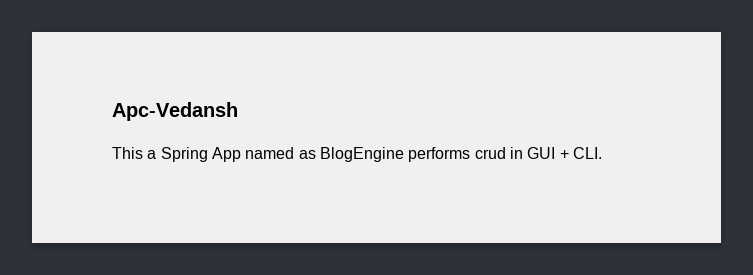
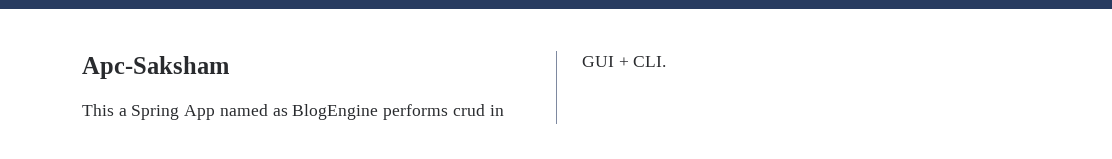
- Apc-Vedansh
+ Apc-Saksham

